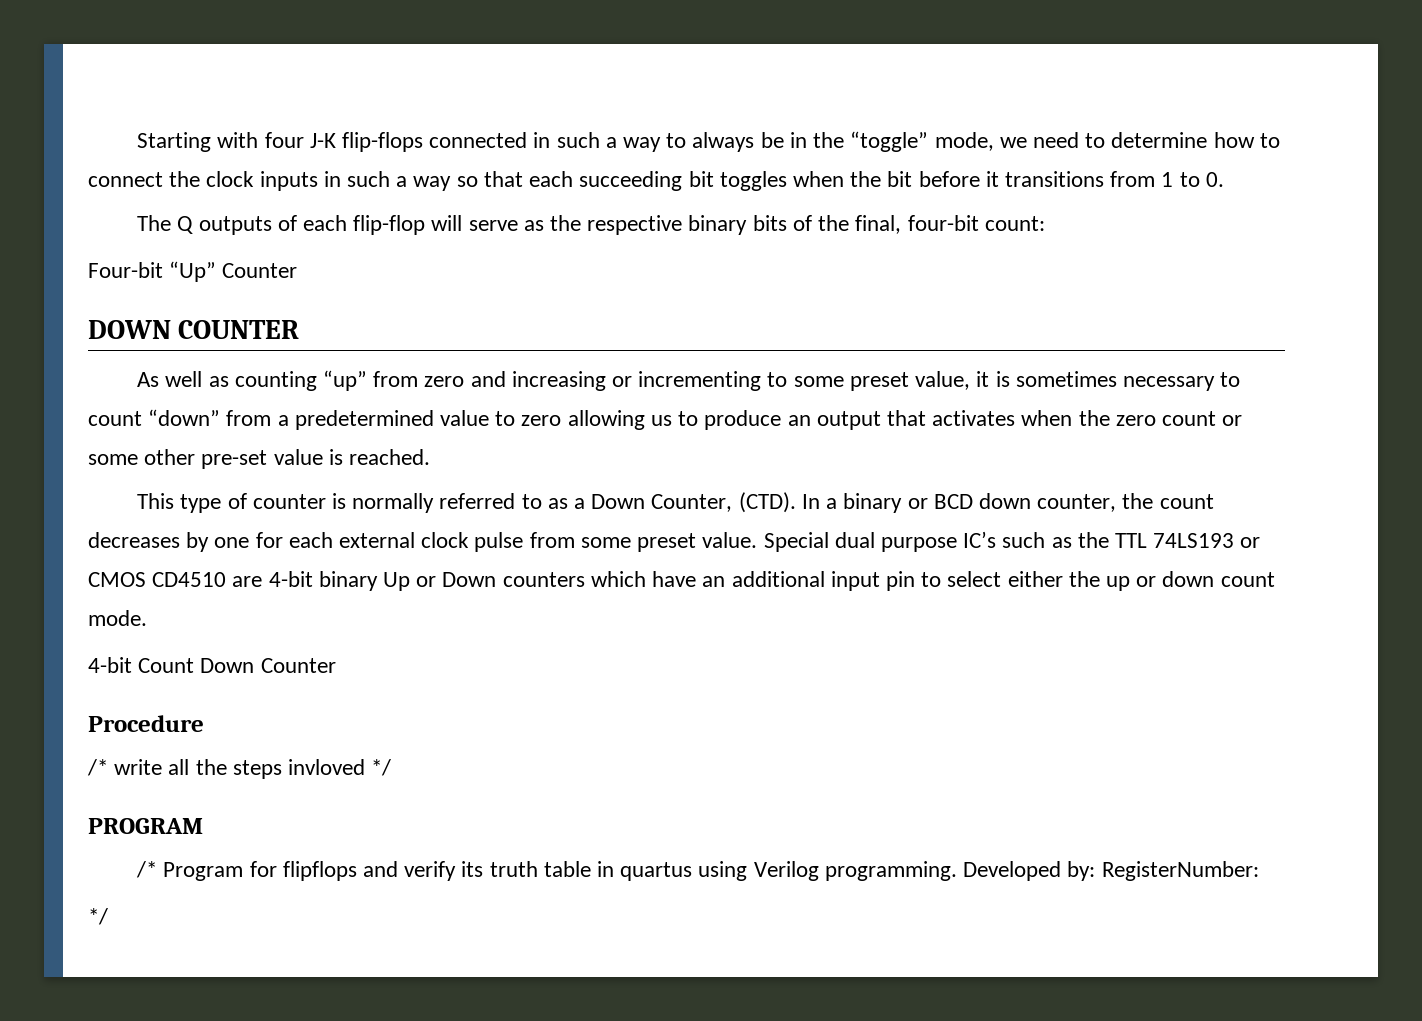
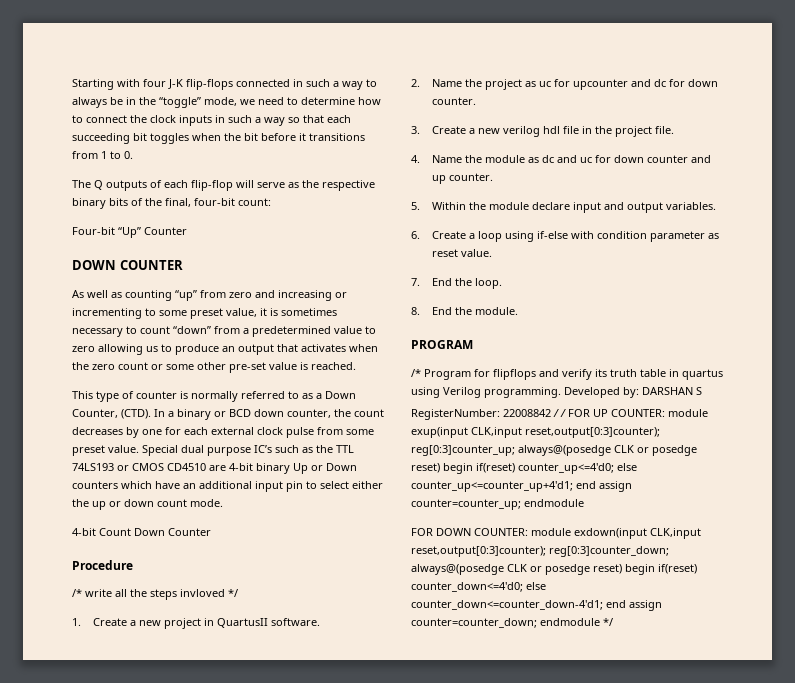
+ 1. Create a new project in QuartusII software.
+ 2. Name the project as uc for upcounter and dc for down counter.
+ 3. Create a new verilog hdl file in the project file.
+ 4. Name the module as dc and uc for down counter and up counter.
+ 5. Within the module declare input and output variables.
+ 6. Create a loop using if-else with condition parameter as reset value.
+ 7. End the loop.
+ 8. End the module.
- Developed by: RegisterNumber:
- */
+ Developed by: DARSHAN S
+ RegisterNumber: 22008842 / / FOR UP COUNTER: module exup(input CLK,input reset,output[0:3]counter); reg[0:3]counter_up; always@(posedge CLK or posedge reset) begin if(reset) counter_up<=4'd0; else counter_up<=counter_up+4'd1; end assign counter=counter_up; endmodule
+ FOR DOWN COUNTER: module exdown(input CLK,input reset,output[0:3]counter); reg[0:3]counter_down; always@(posedge CLK or posedge reset) begin if(reset) counter_down<=4'd0; else counter_down<=counter_down-4'd1; end assign counter=counter_down; endmodule */

